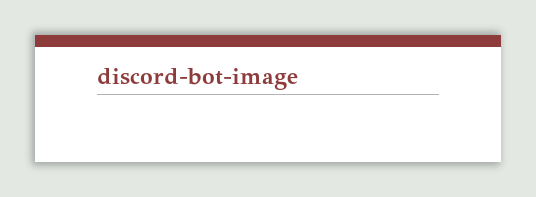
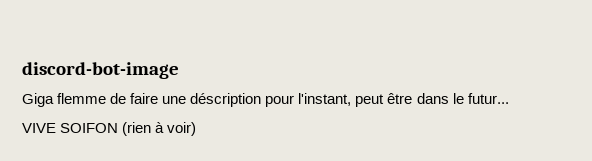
+ Giga flemme de faire une déscription pour l'instant, peut être dans le futur...
+ VIVE SOIFON (rien à voir)

